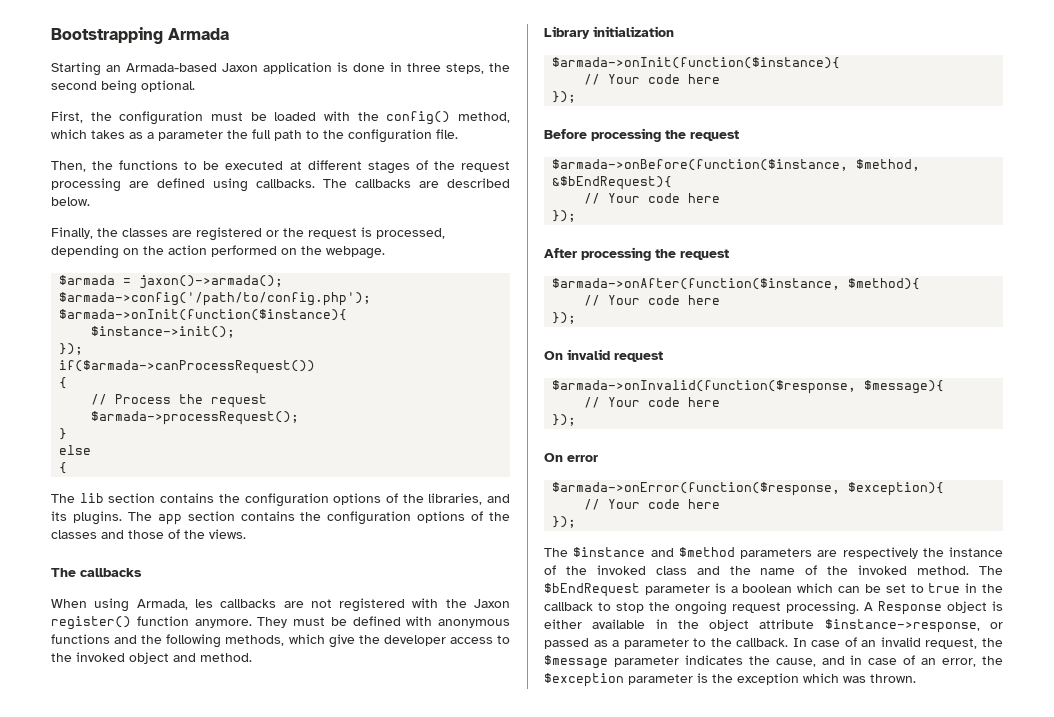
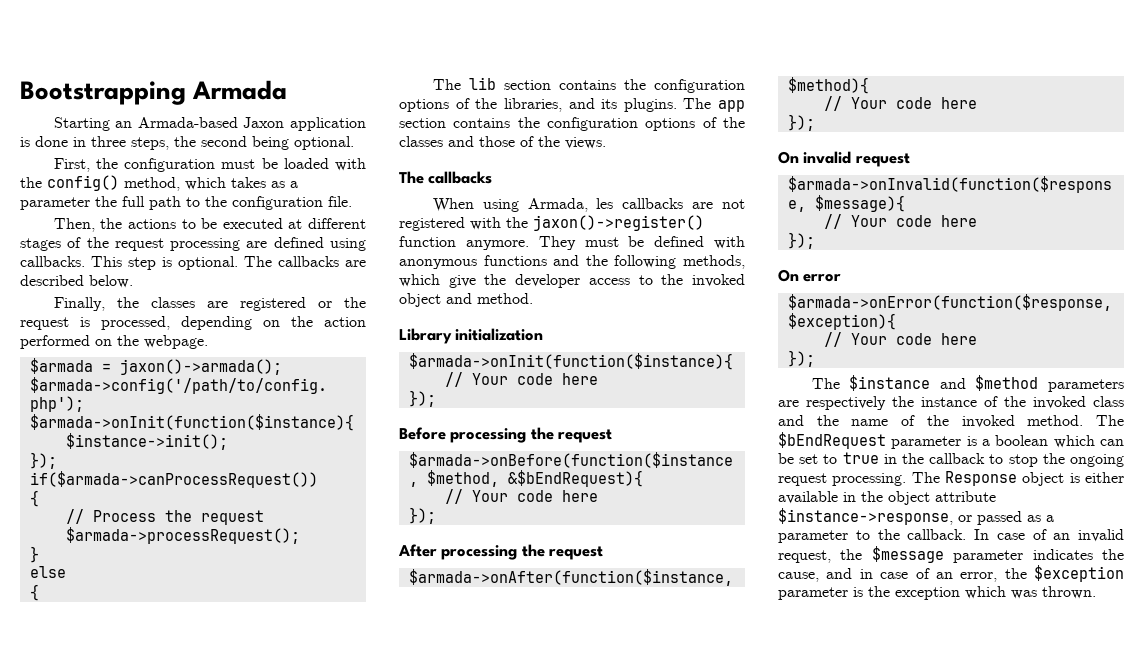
- Then, the functions to be executed at different stages of the request processing are defined using callbacks.
+ Then, the actions to be executed at different stages of the request processing are defined using callbacks.
+ This step is optional.
- When using Armada, les callbacks are not registered with the Jaxon register() function anymore.
+ When using Armada, les callbacks are not registered with the jaxon()->register() function anymore.
- A Response object is either available in the object attribute $instance->response, or passed as a parameter to the callback.
+ The Response object is either available in the object attribute $instance->response, or passed as a parameter to the callback.

